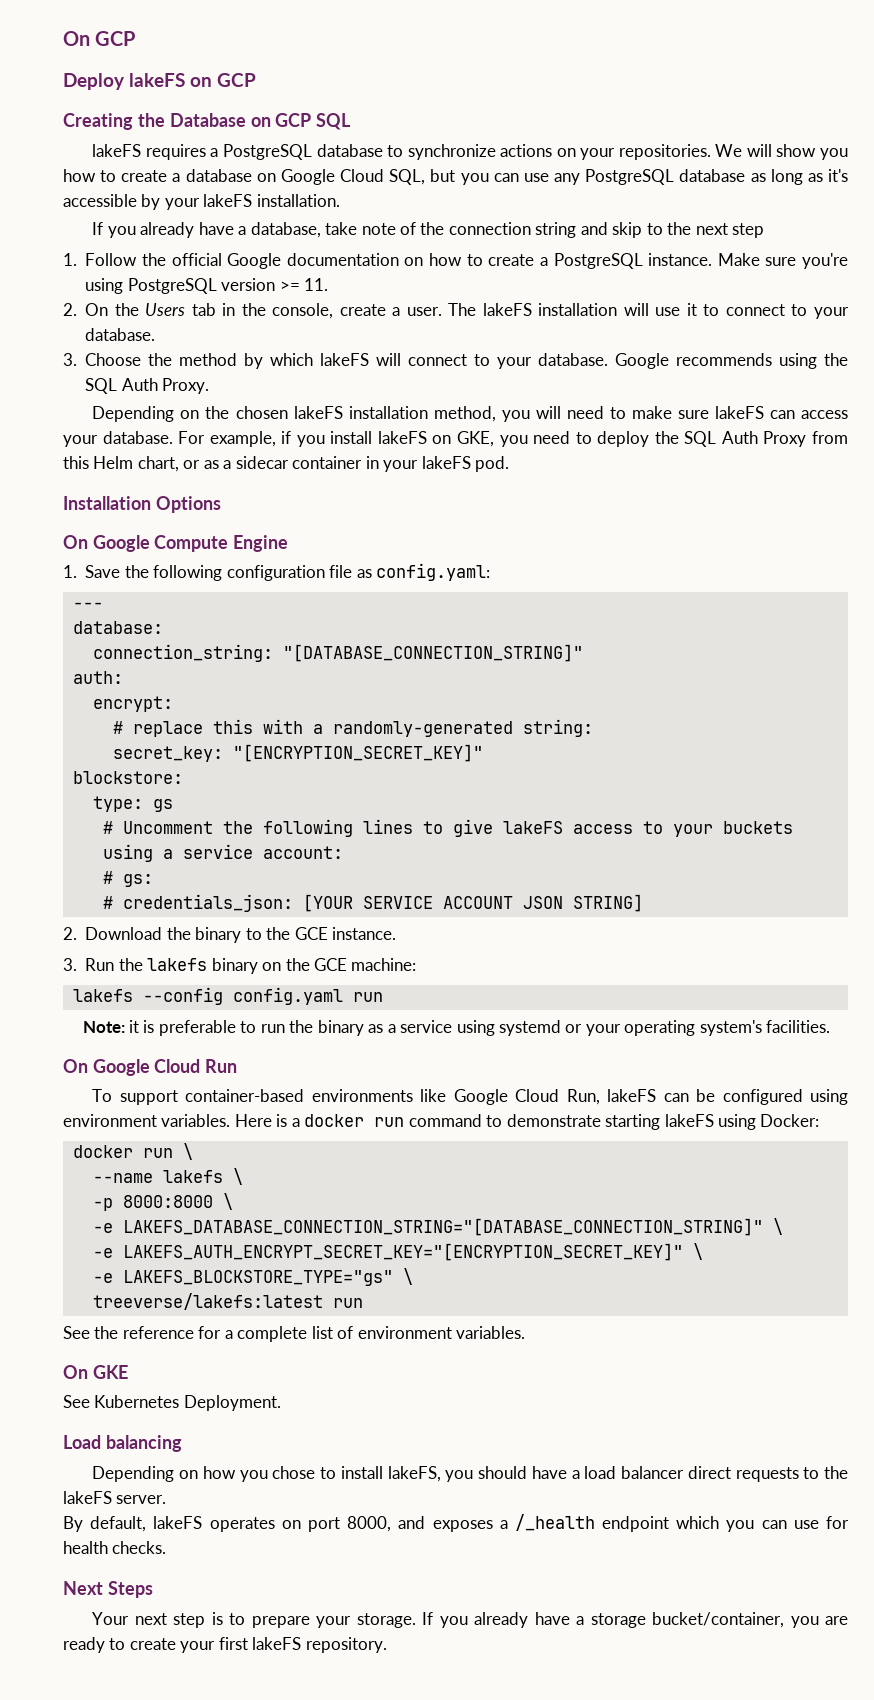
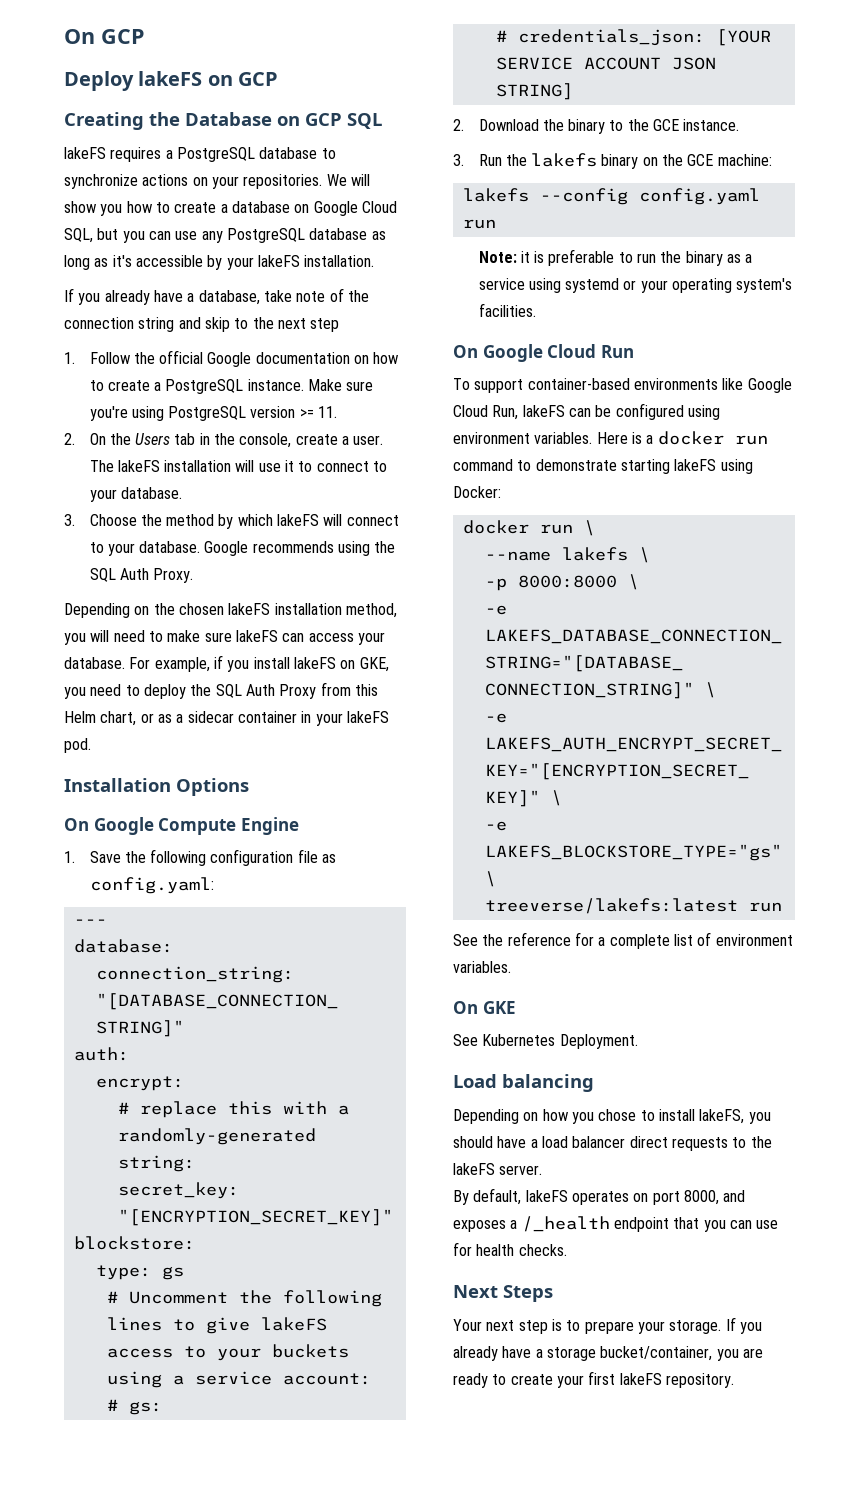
- By default, lakeFS operates on port 8000, and exposes a /_health endpoint which you can use for health checks.
+ By default, lakeFS operates on port 8000, and exposes a /_health endpoint that you can use for health checks.

